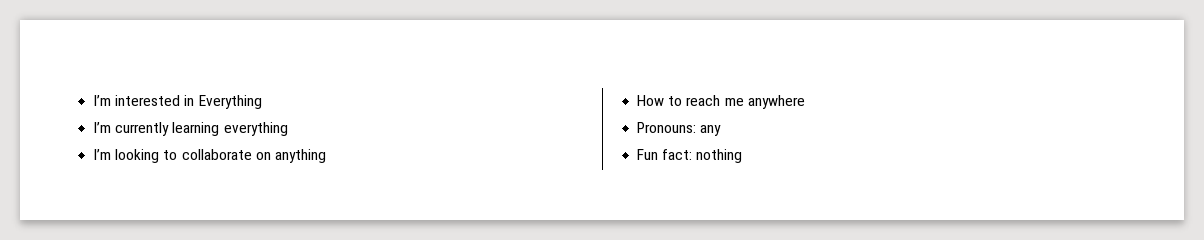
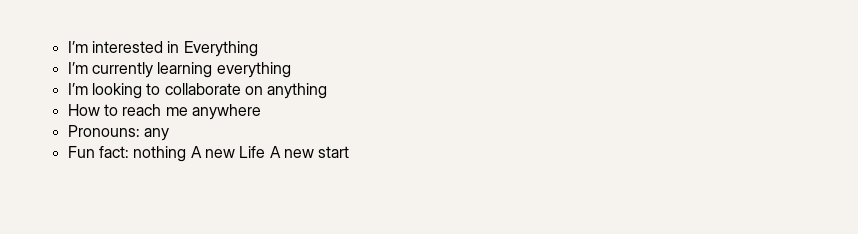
- Fun fact: nothing
+ Fun fact: nothing A new Life A new start

